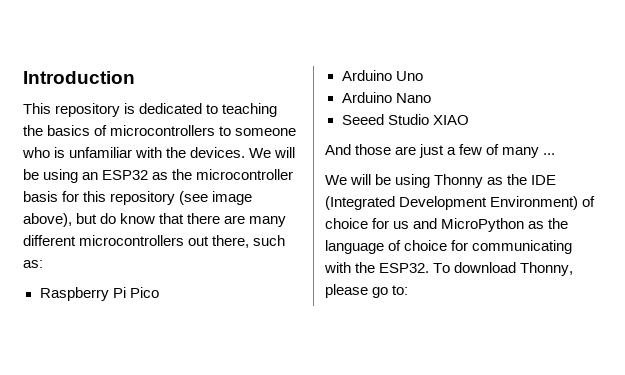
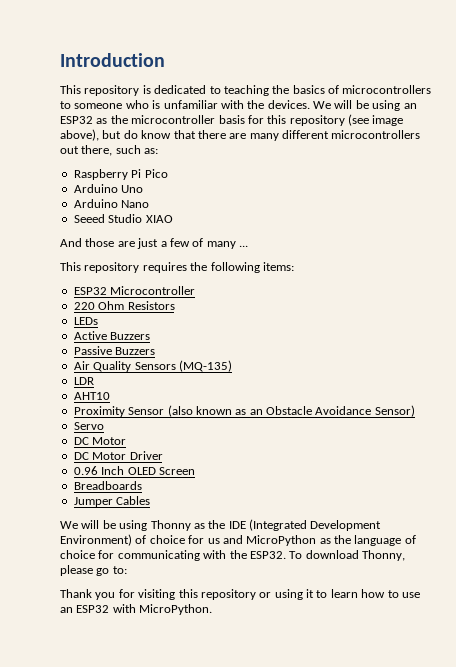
+ This repository requires the following items:
+ ESP32 Microcontroller
+ 220 Ohm Resistors
+ LEDs
+ Active Buzzers
+ Passive Buzzers
+ Air Quality Sensors (MQ-135)
+ LDR
+ AHT10
+ Proximity Sensor (also known as an Obstacle Avoidance Sensor)
+ Servo
+ DC Motor
+ DC Motor Driver
+ 0.96 Inch OLED Screen
+ Breadboards
+ Jumper Cables
+ Thank you for visiting this repository or using it to learn how to use an ESP32 with MicroPython.

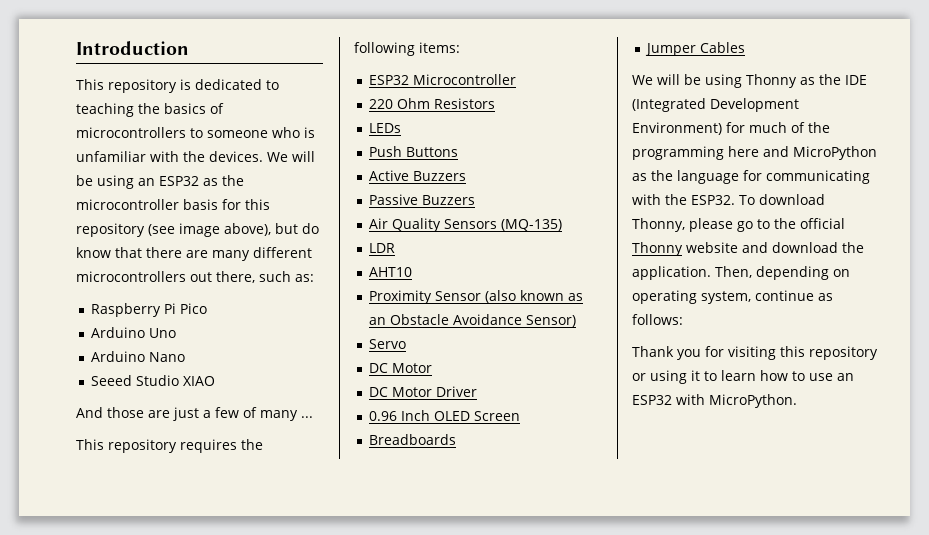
+ Push Buttons
- We will be using Thonny as the IDE (Integrated Development Environment) of choice for us and MicroPython as the language of choice for communicating with the ESP32.
+ We will be using Thonny as the IDE (Integrated Development Environment) for much of the programming here and MicroPython as the language for communicating with the ESP32.
- To download Thonny, please go to:
+ To download Thonny, please go to the official Thonny website and download the application. Then, depending on operating system, continue as follows:

